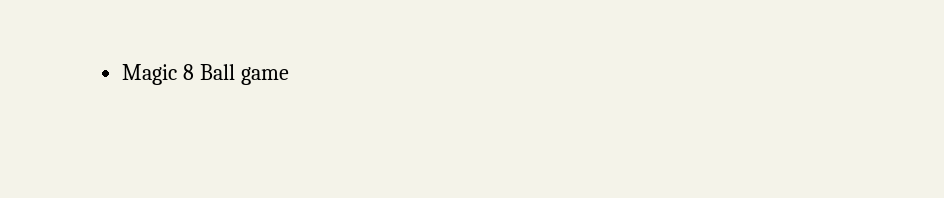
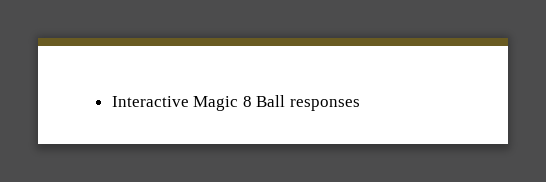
- Magic 8 Ball game
+ Interactive Magic 8 Ball responses

